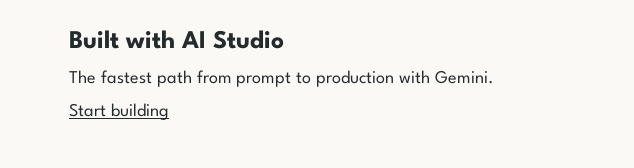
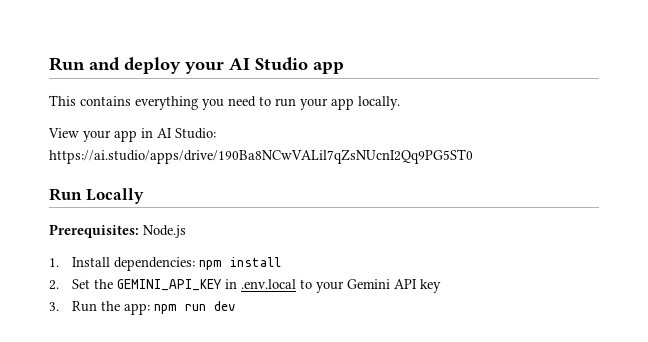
- Built with AI Studio
- The fastest path from prompt to production with Gemini.
- Start building
+ Run and deploy your AI Studio app
+ This contains everything you need to run your app locally.
+ View your app in AI Studio: https://ai.studio/apps/drive/190Ba8NCwVALil7qZsNUcnI2Qq9PG5ST0
+ Run Locally
+ Prerequisites: Node.js
+ 1. Install dependencies: npm install
+ 2. Set the GEMINI_API_KEY in .env.local to your Gemini API key
+ 3. Run the app: npm run dev

